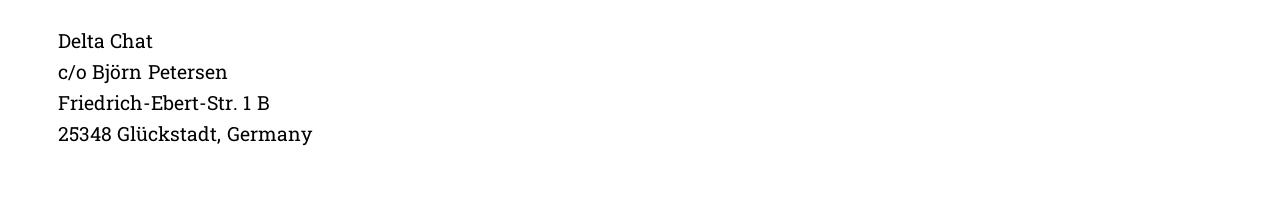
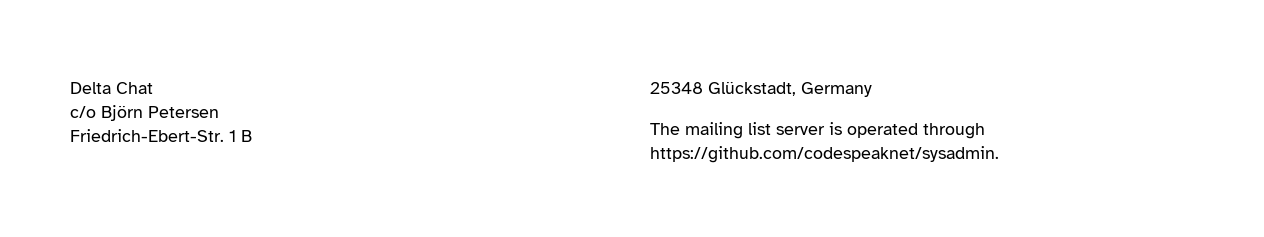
+ The mailing list server is operated through https://github.com/codespeaknet/sysadmin.

